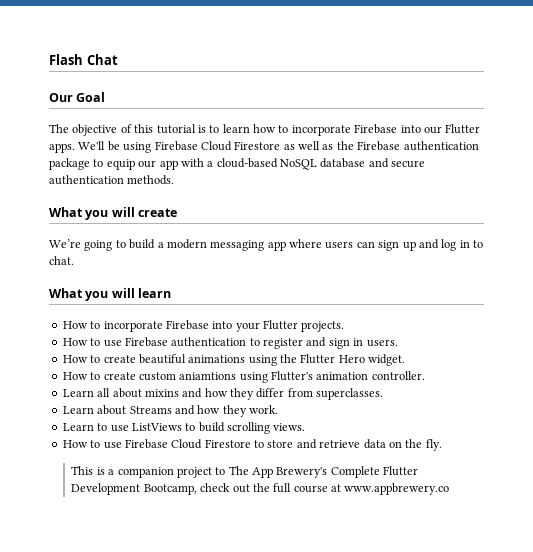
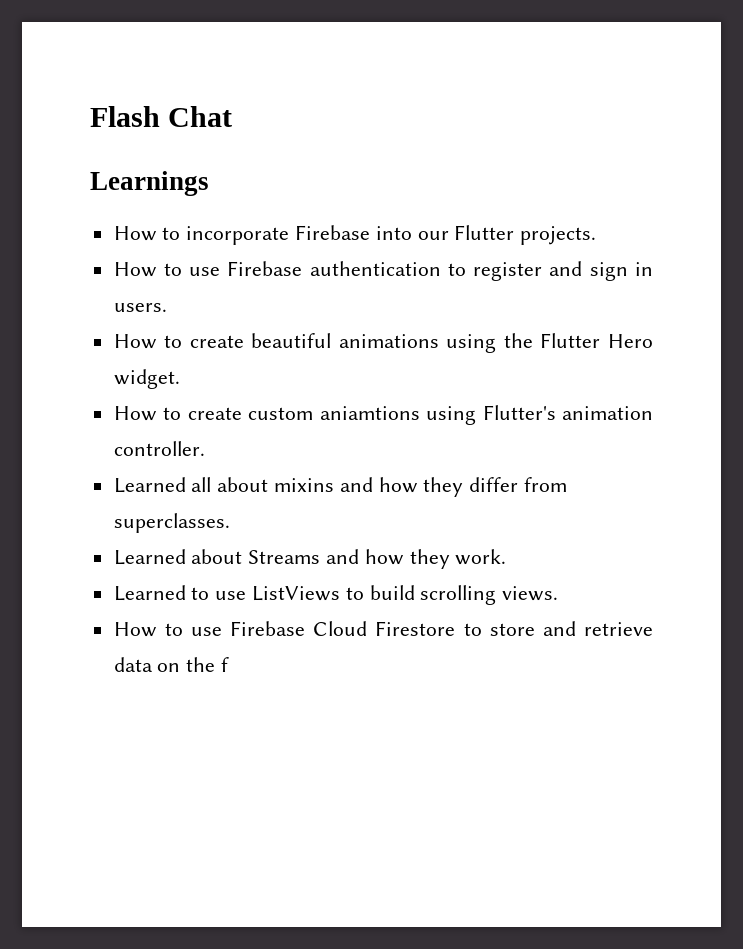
- Our Goal
- The objective of this tutorial is to learn how to incorporate Firebase into our Flutter apps. We'll be using Firebase Cloud Firestore as well as the Firebase authentication package to equip our app with a cloud-based NoSQL database and secure authentication methods.
- What you will create
- We’re going to build a modern messaging app where users can sign up and log in to chat.
- What you will learn
+ Learnings
- How to incorporate Firebase into your Flutter projects.
+ How to incorporate Firebase into our Flutter projects.
- Learn all about mixins and how they differ from superclasses.
+ Learned all about mixins and how they differ from superclasses.
- Learn about Streams and how they work.
+ Learned about Streams and how they work.
- Learn to use ListViews to build scrolling views.
+ Learned to use ListViews to build scrolling views.
- How to use Firebase Cloud Firestore to store and retrieve data on the fly.
- This is a companion project to The App Brewery's Complete Flutter Development Bootcamp, check out the full course at www.appbrewery.co
+ How to use Firebase Cloud Firestore to store and retrieve data on the f

